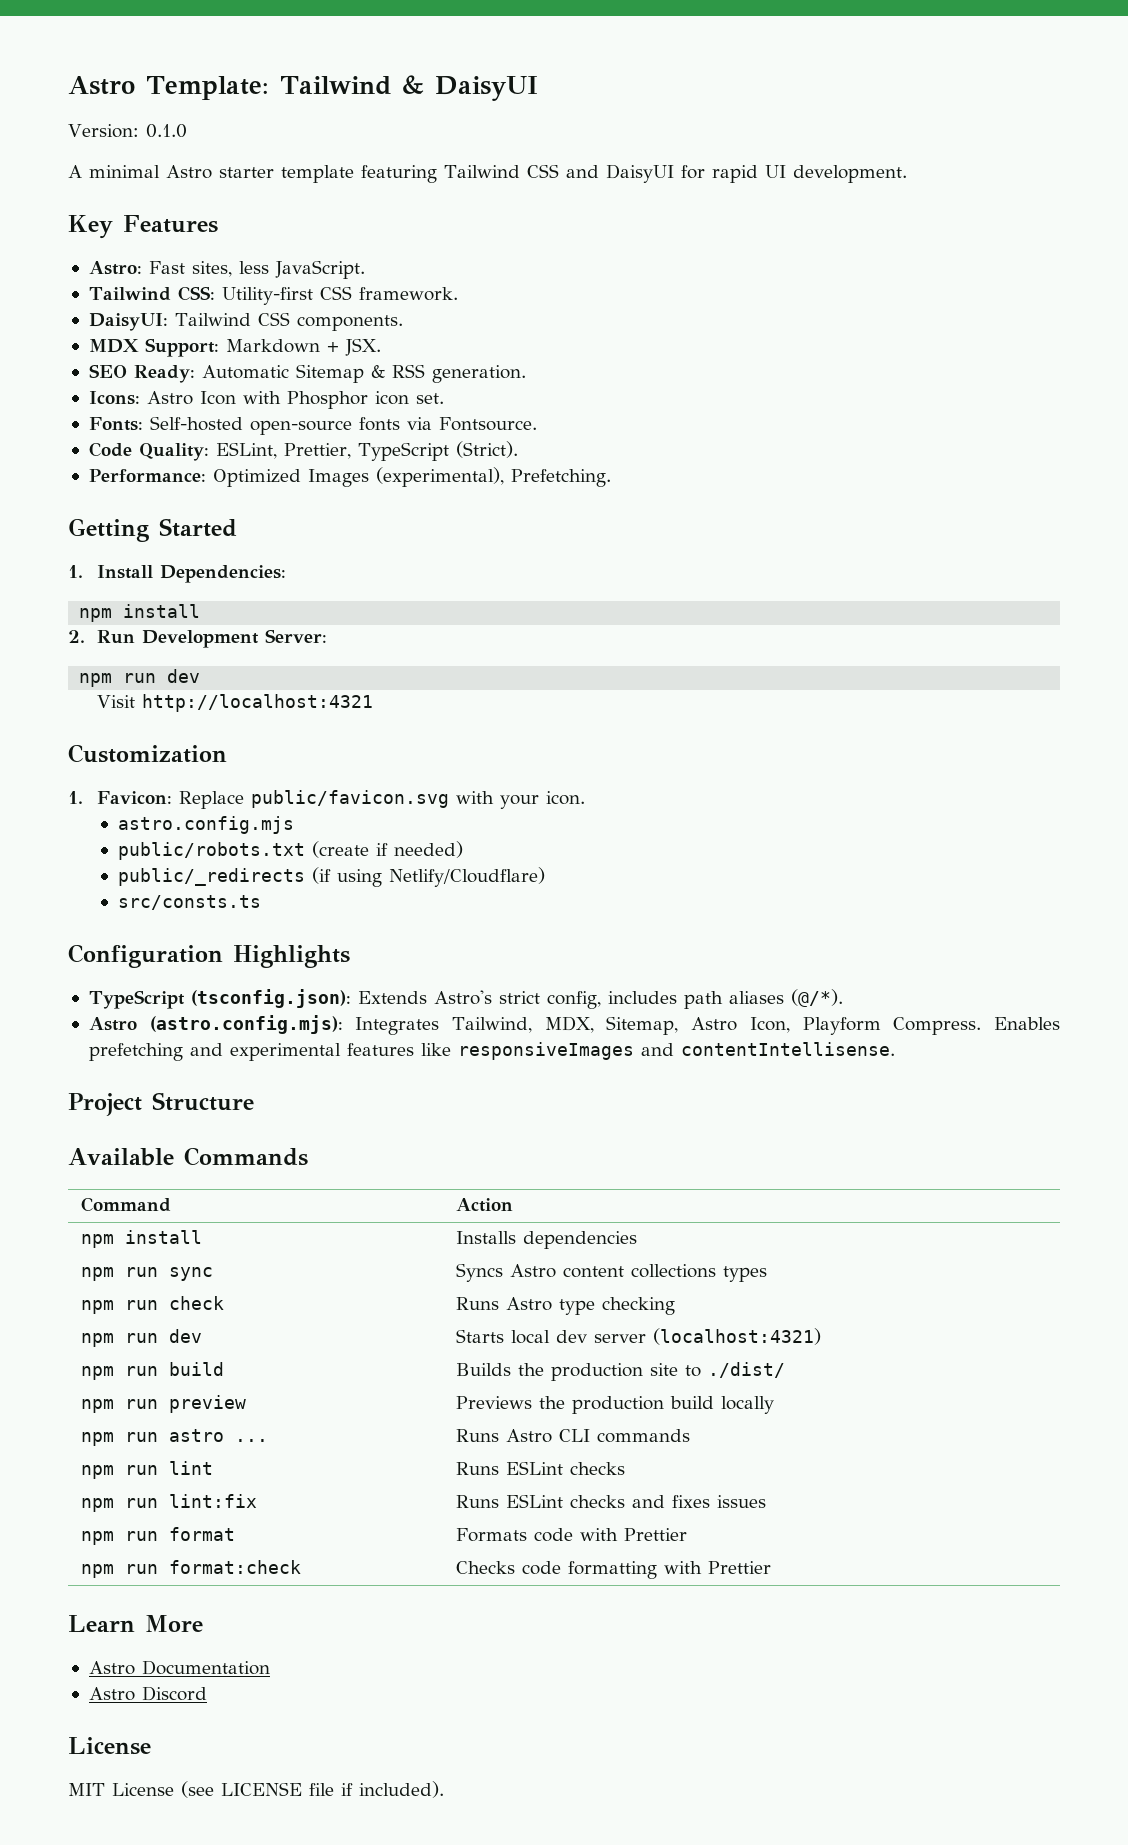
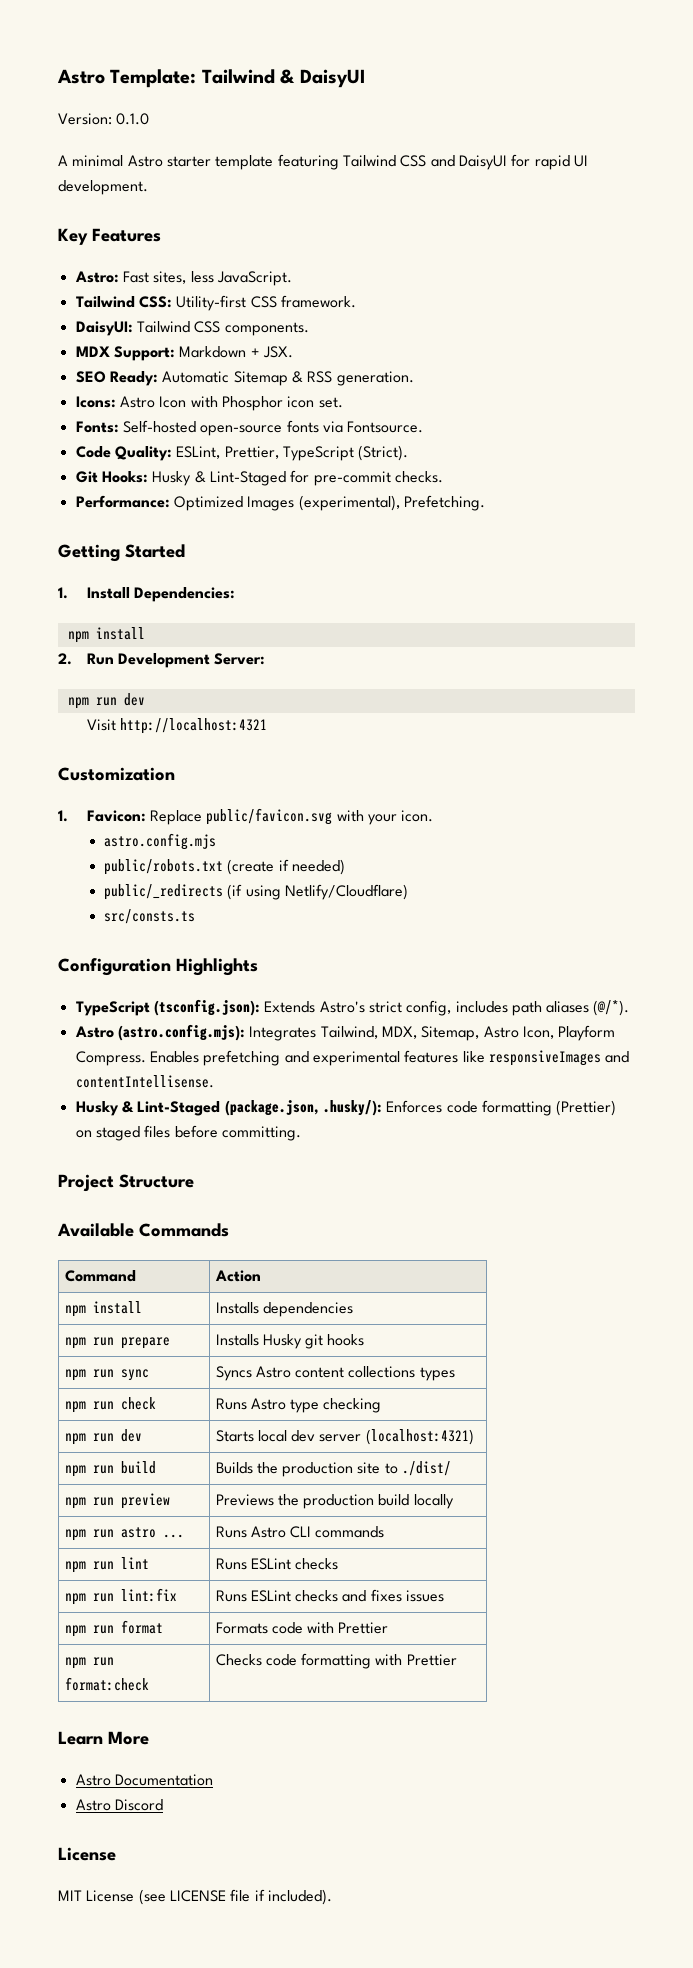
+ Git Hooks: Husky & Lint-Staged for pre-commit checks.
+ Husky & Lint-Staged (package.json, .husky/): Enforces code formatting (Prettier) on staged files before committing.
+ npm run prepare | Installs Husky git hooks

